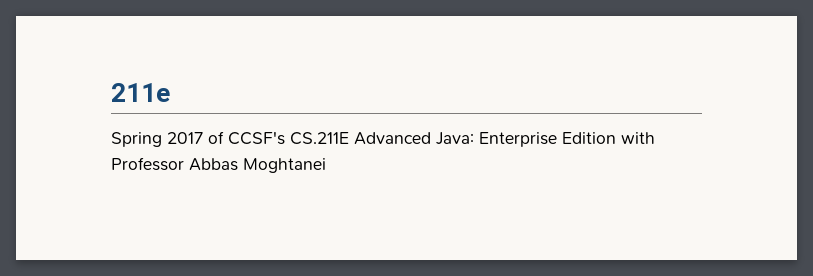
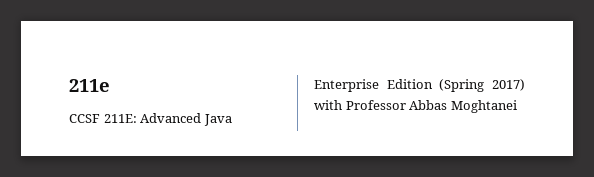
- Spring 2017 of CCSF's CS.211E Advanced Java: Enterprise Edition with Professor Abbas Moghtanei
+ CCSF 211E: Advanced Java Enterprise Edition (Spring 2017) with Professor Abbas Moghtanei

